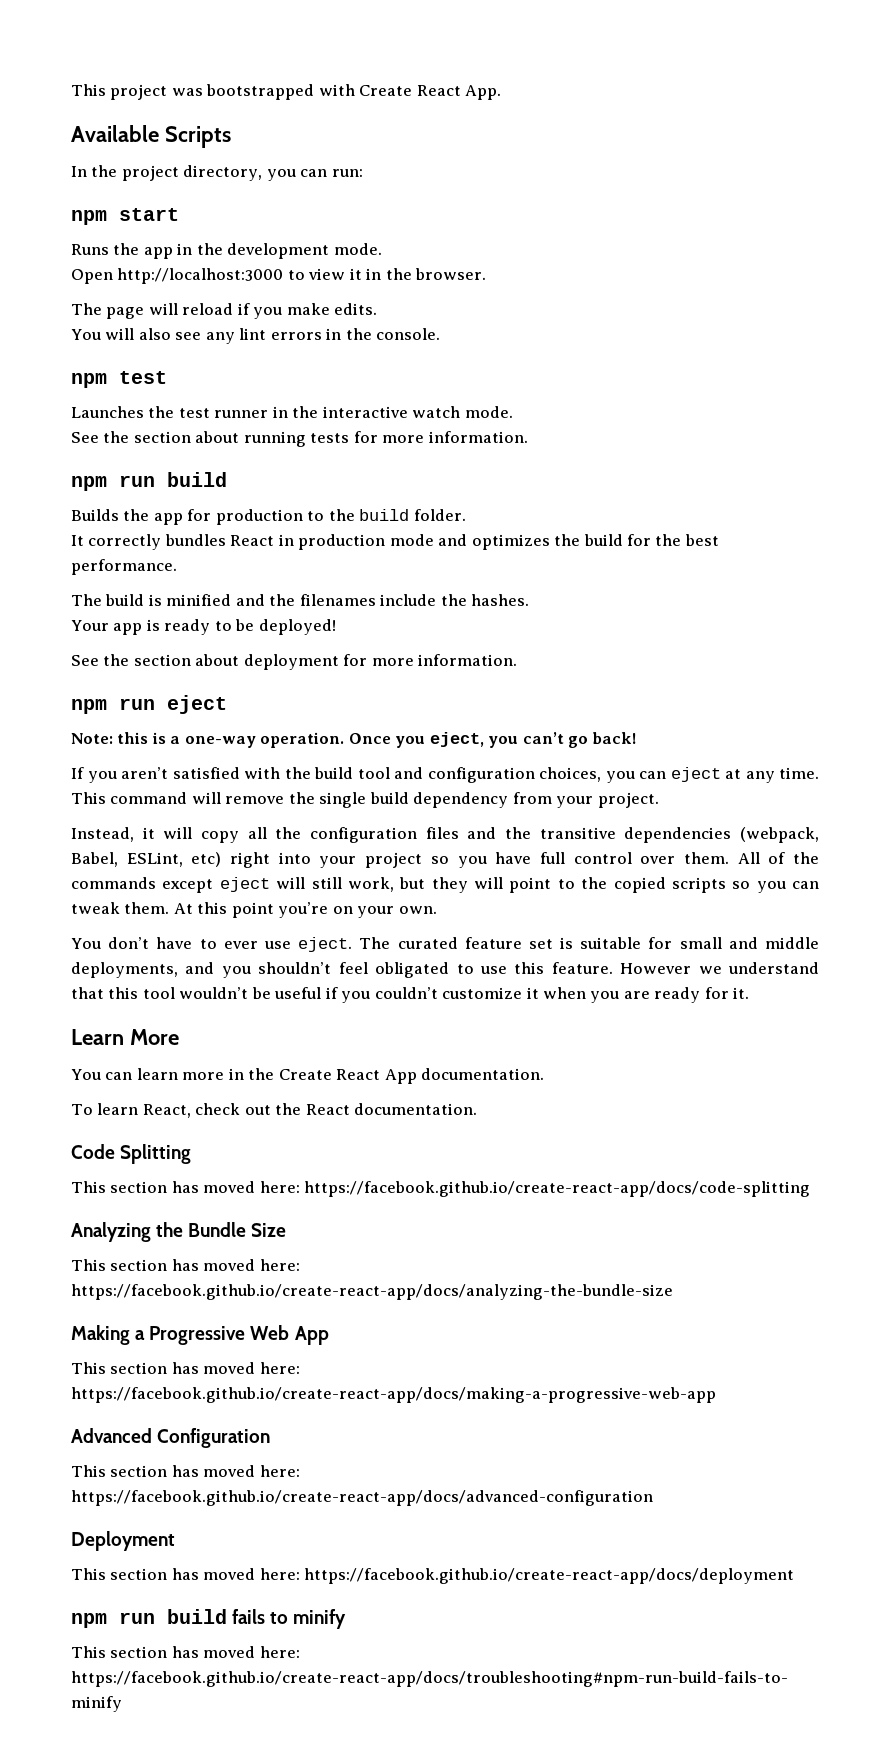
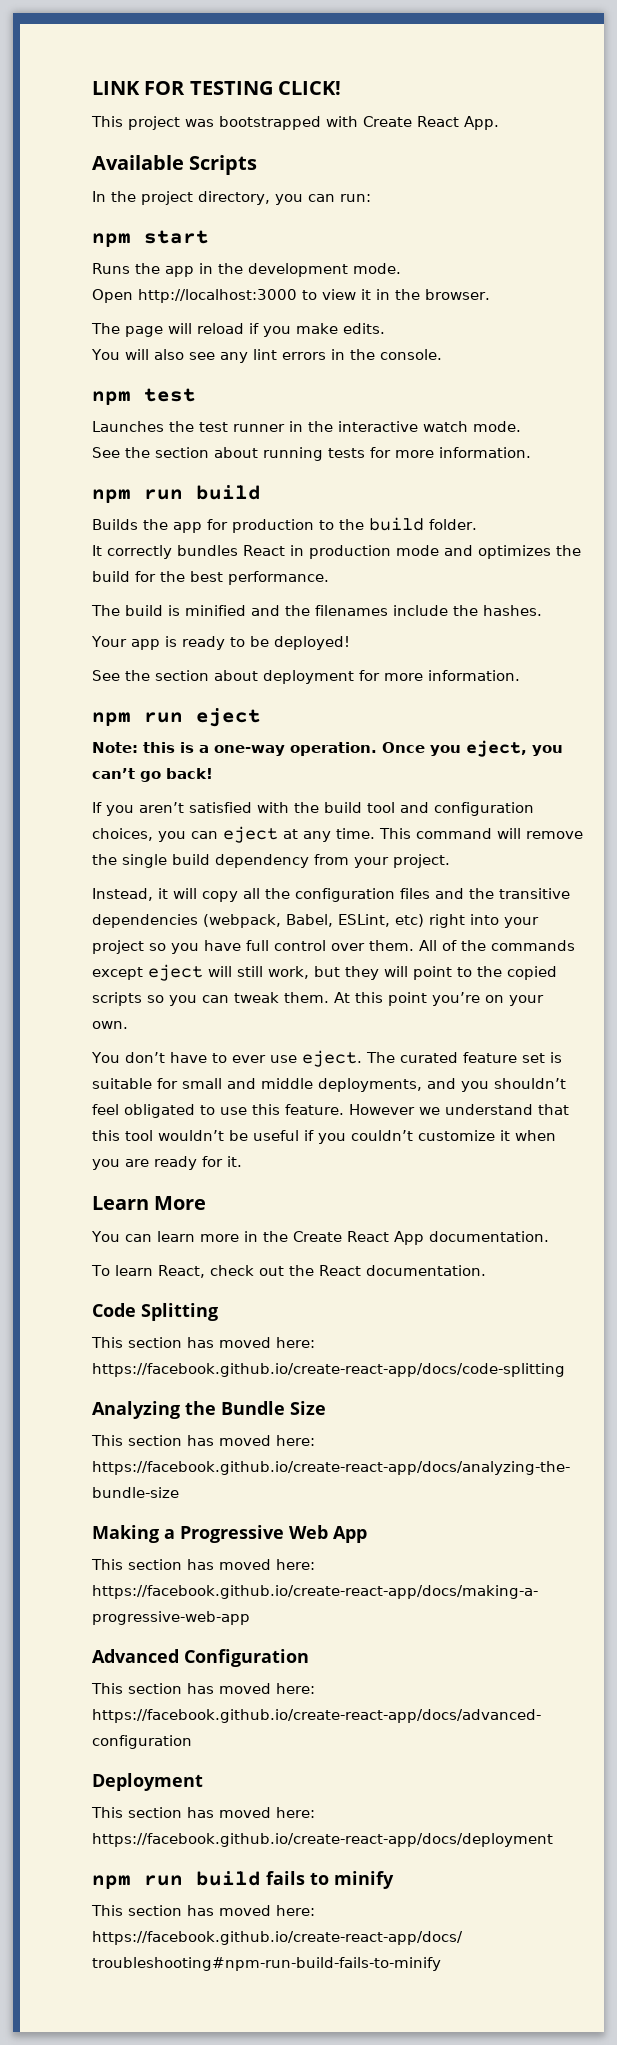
+ LINK FOR TESTING CLICK!

